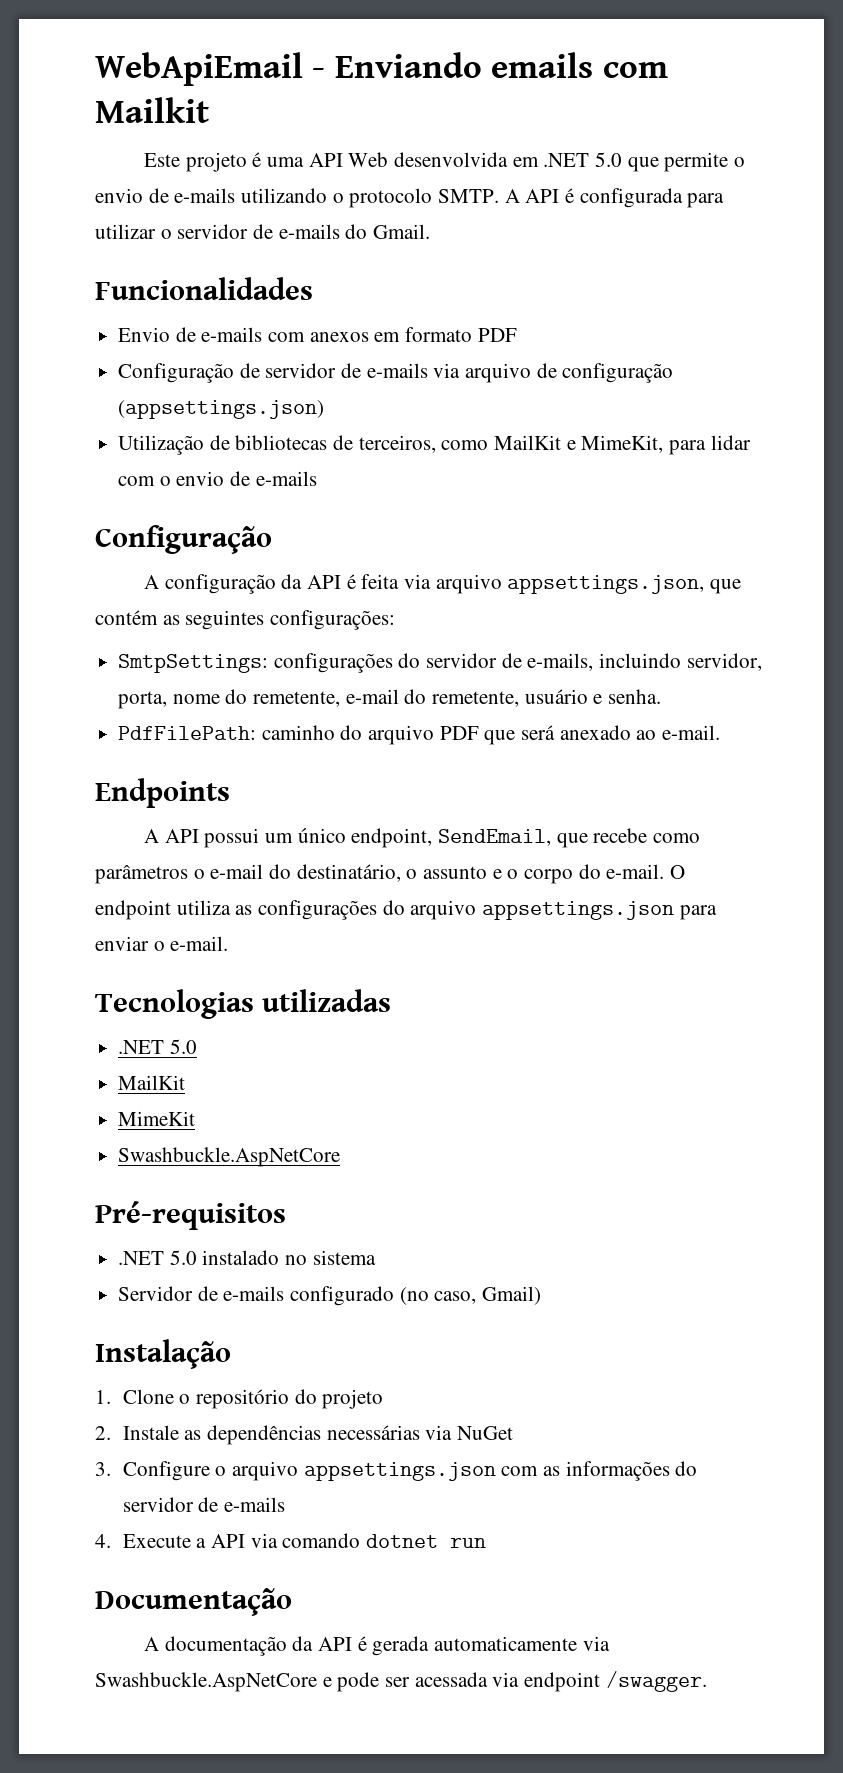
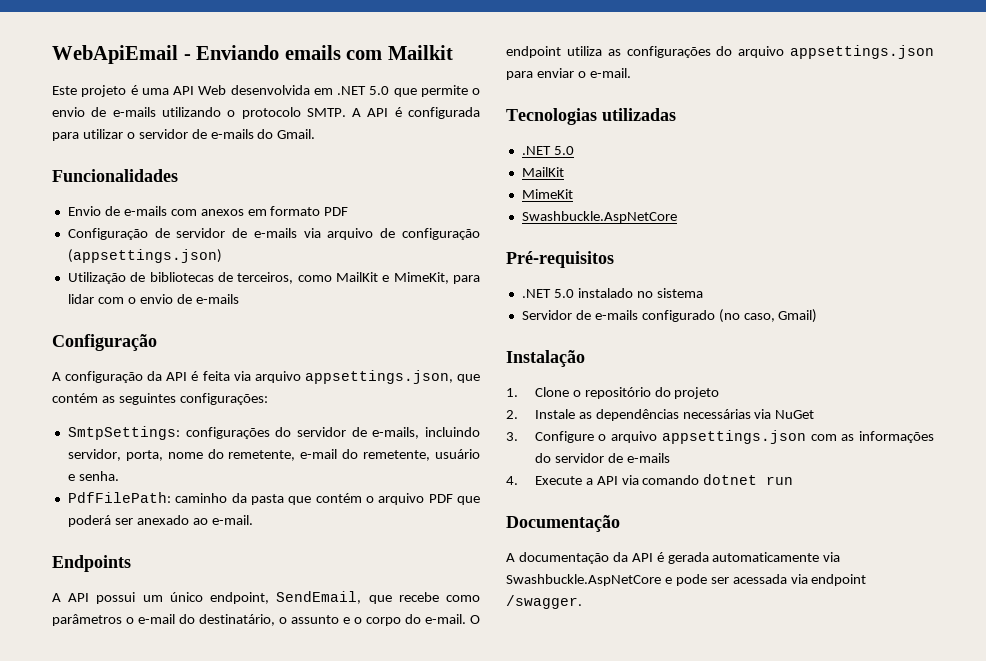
- PdfFilePath: caminho do arquivo PDF que será anexado ao e-mail.
+ PdfFilePath: caminho da pasta que contém o arquivo PDF que poderá ser anexado ao e-mail.

